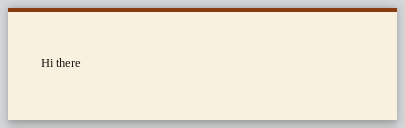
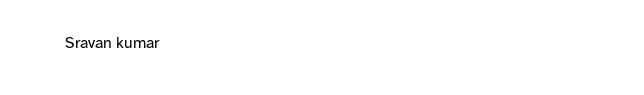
- Hi there
+ Sravan kumar

